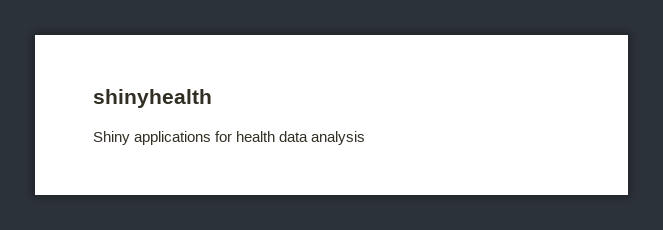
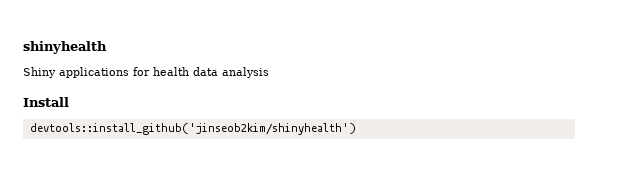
+ Install
+ devtools::install_github('jinseob2kim/shinyhealth')

